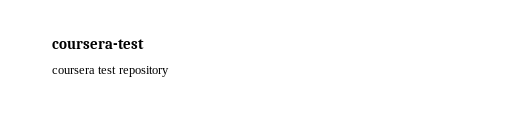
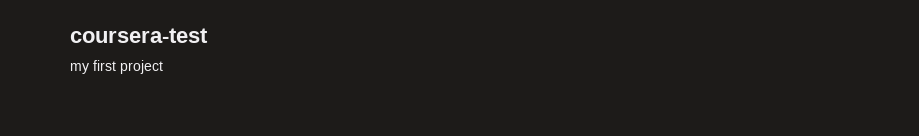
- coursera test repository
+ my first project

